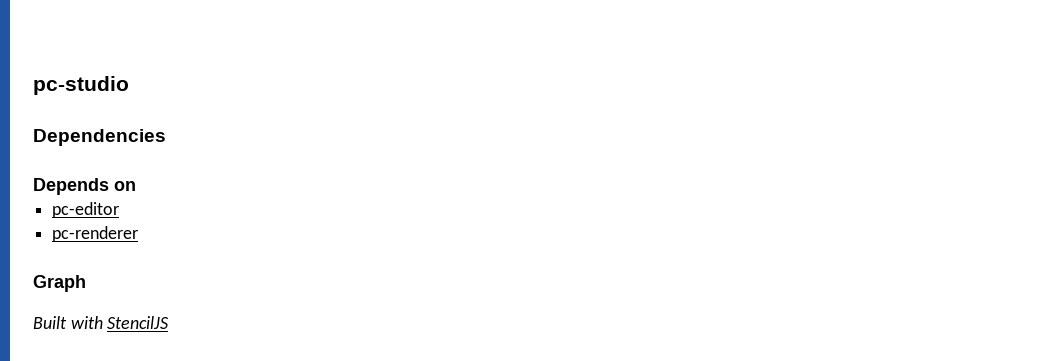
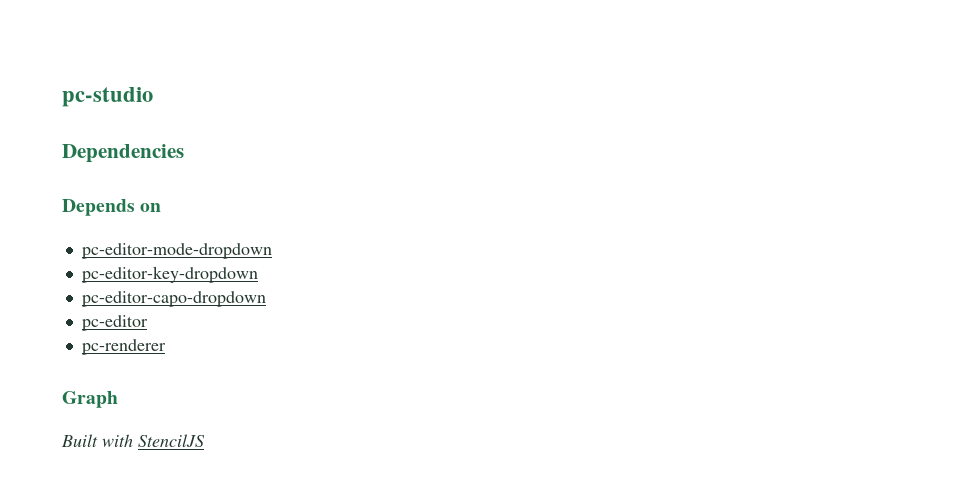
+ pc-editor-mode-dropdown
+ pc-editor-key-dropdown
+ pc-editor-capo-dropdown

